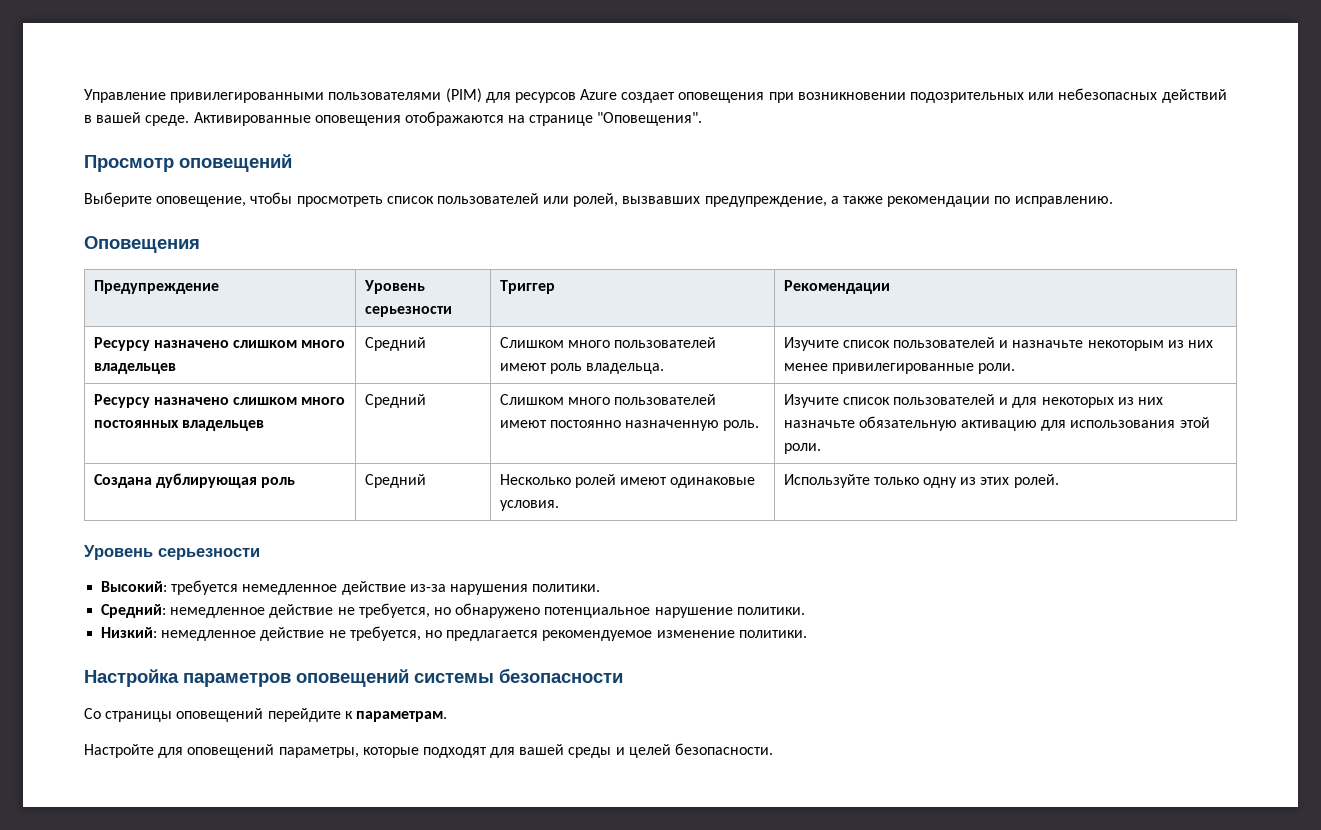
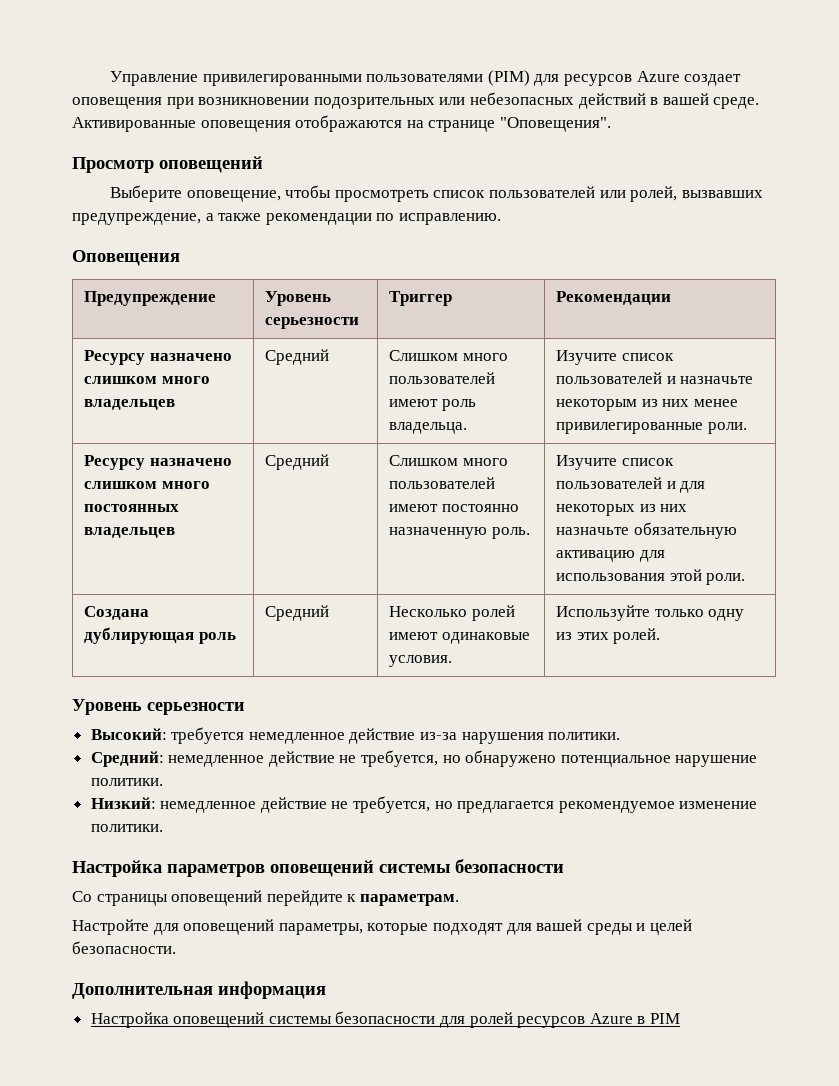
+ Дополнительная информация
+ Настройка оповещений системы безопасности для ролей ресурсов Azure в PIM

